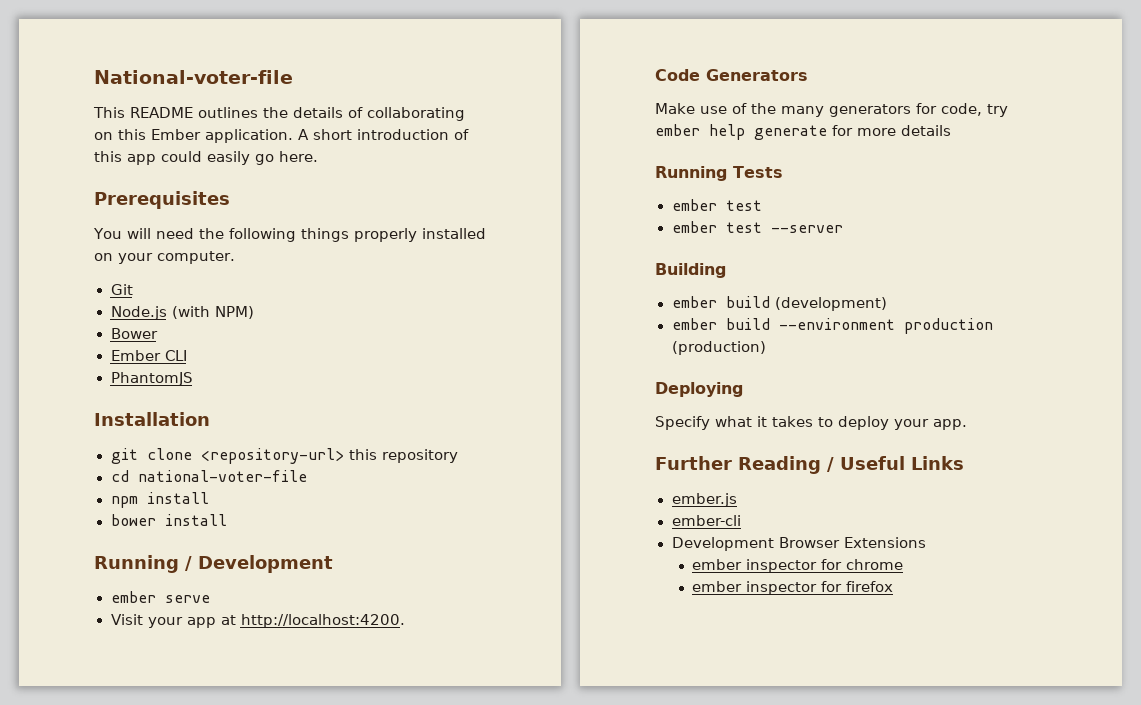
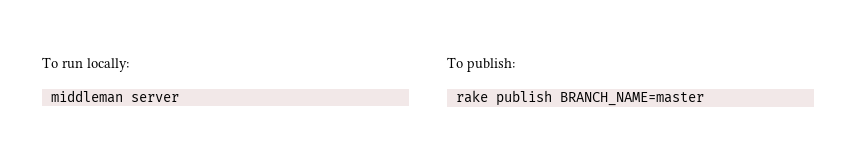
- National-voter-file
- This README outlines the details of collaborating on this Ember application. A short introduction of this app could easily go here.
- Prerequisites
- You will need the following things properly installed on your computer.
- Git
- Node.js (with NPM)
- Bower
- Ember CLI
- PhantomJS
- Installation
- git clone <repository-url> this repository
- cd national-voter-file
- npm install
- bower install
- Running / Development
- ember serve
- Visit your app at http://localhost:4200.
- Code Generators
- Make use of the many generators for code, try ember help generate for more details
- Running Tests
- ember test
- ember test --server
- Building
- ember build (development)
- ember build --environment production (production)
- Deploying
- Specify what it takes to deploy your app.
- Further Reading / Useful Links
- ember.js
- ember-cli
- Development Browser Extensions
- ember inspector for chrome
- ember inspector for firefox
+ To run locally:
+ middleman server
+ To publish:
+ rake publish BRANCH_NAME=master

